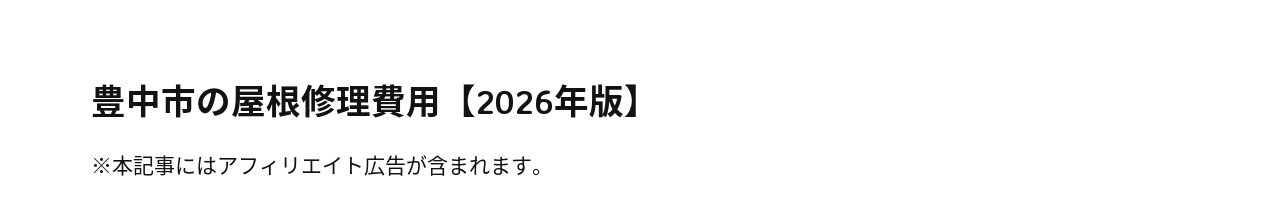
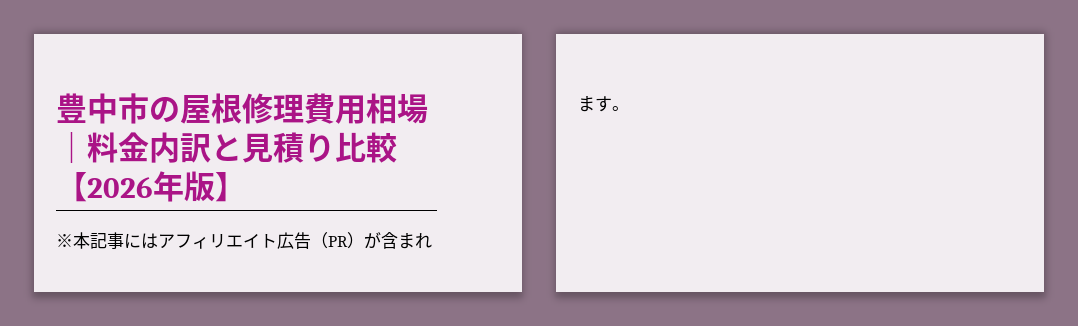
- 豊中市の屋根修理費用【2026年版】
+ 豊中市の屋根修理費用相場｜料金内訳と見積り比較【2026年版】
- ※本記事にはアフィリエイト広告が含まれます。
+ ※本記事にはアフィリエイト広告（PR）が含まれます。

